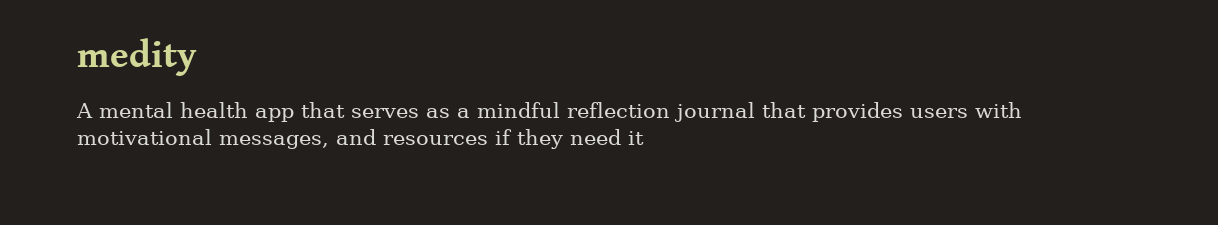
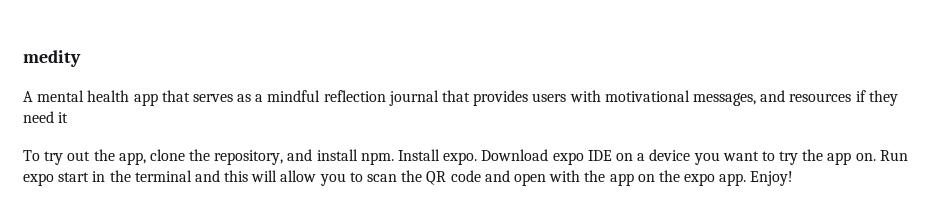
+ To try out the app, clone the repository, and install npm. Install expo. Download expo IDE on a device you want to try the app on. Run expo start in the terminal and this will allow you to scan the QR code and open with the app on the expo app. Enjoy!

